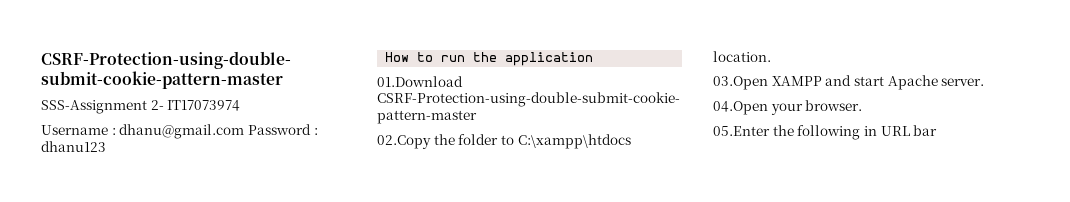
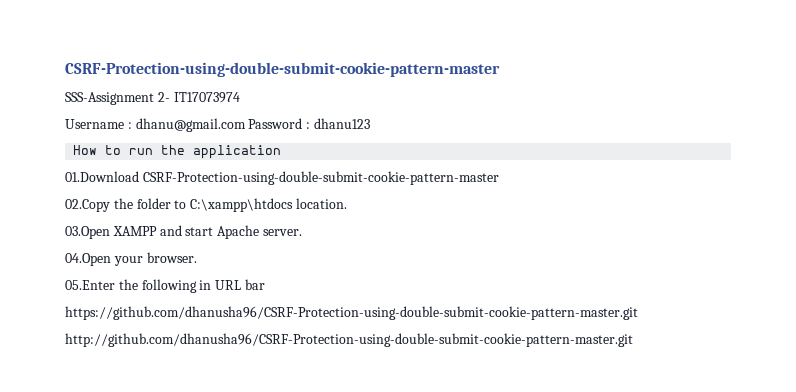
+ https://github.com/dhanusha96/CSRF-Protection-using-double-submit-cookie-pattern-master.git
+ http://github.com/dhanusha96/CSRF-Protection-using-double-submit-cookie-pattern-master.git

